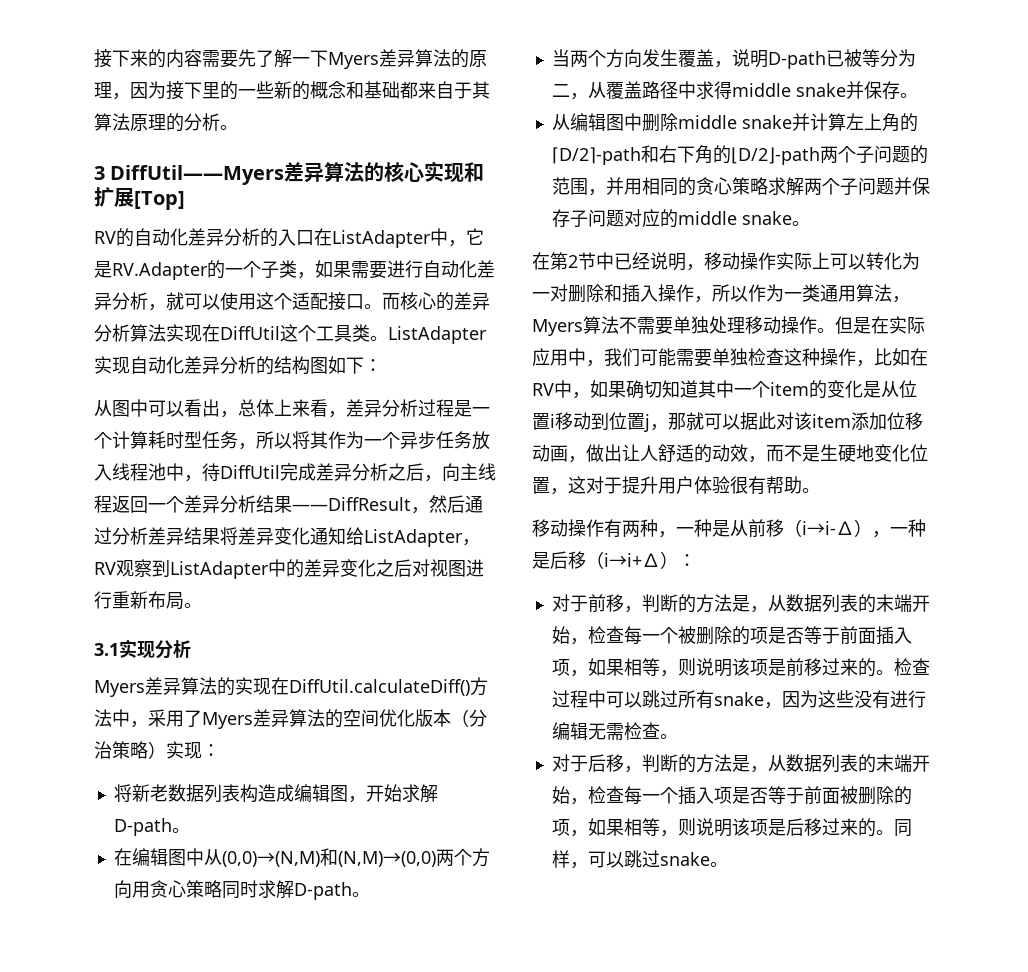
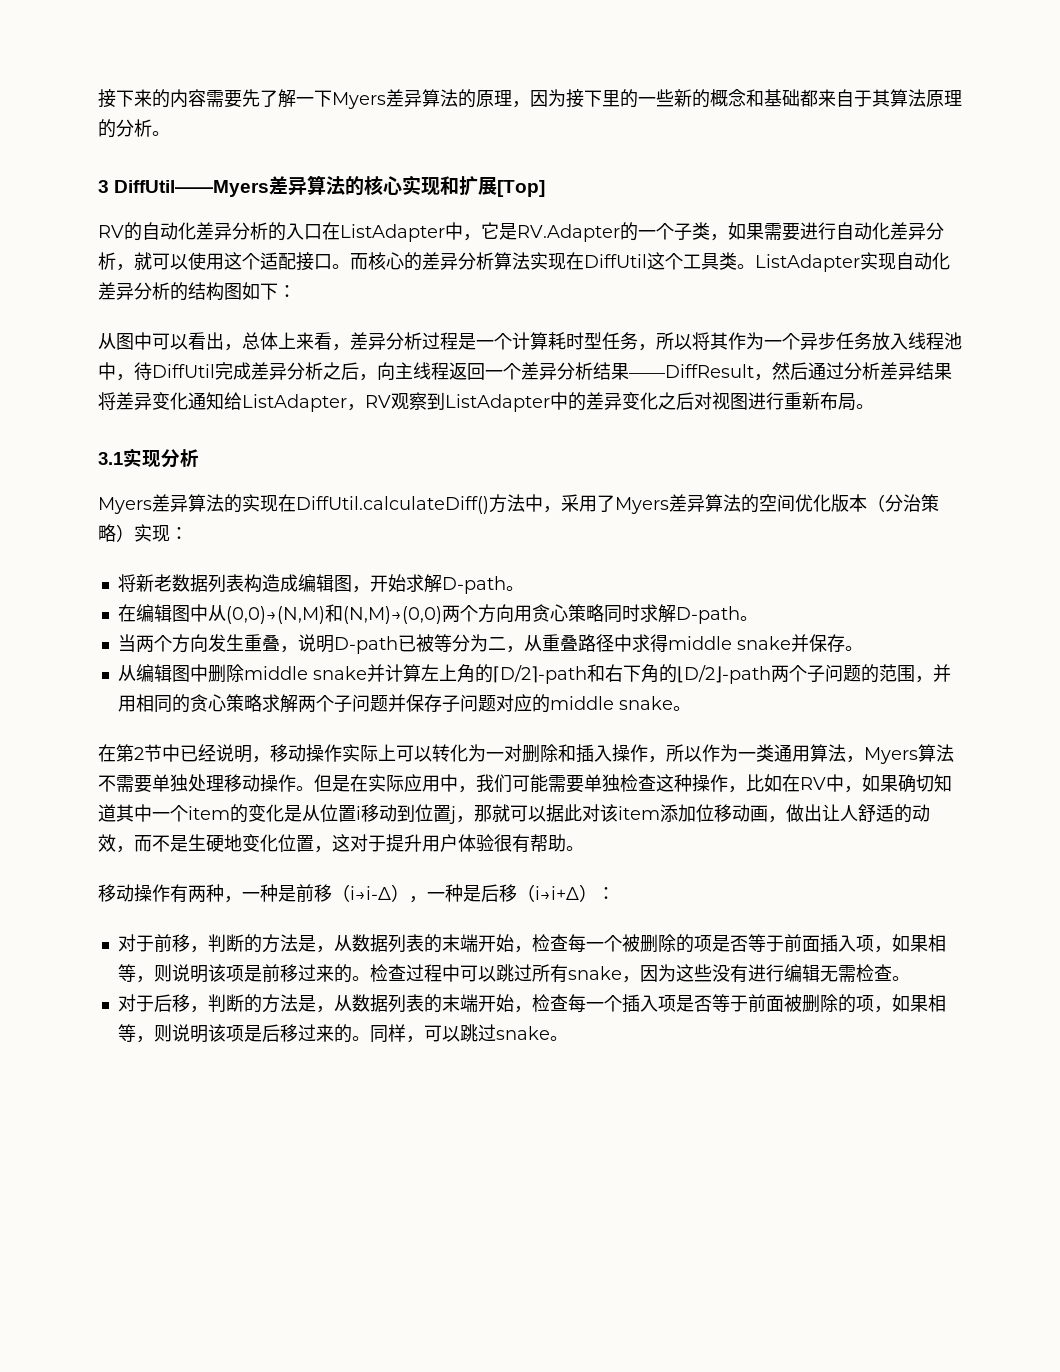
- 当两个方向发生覆盖，说明D-path已被等分为二，从覆盖路径中求得middle snake并保存。
+ 当两个方向发生重叠，说明D-path已被等分为二，从重叠路径中求得middle snake并保存。
- 移动操作有两种，一种是从前移（i→i-∆），一种是后移（i→i+∆）：
+ 移动操作有两种，一种是前移（i→i-∆），一种是后移（i→i+∆）：

